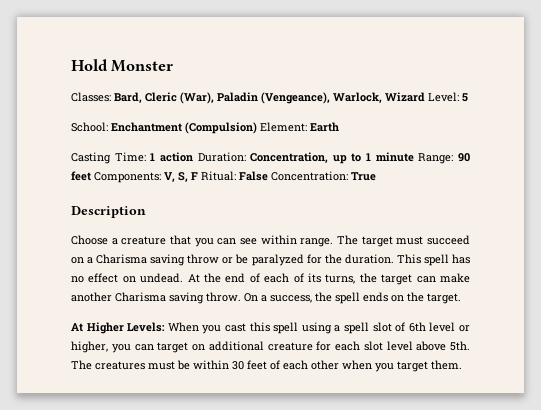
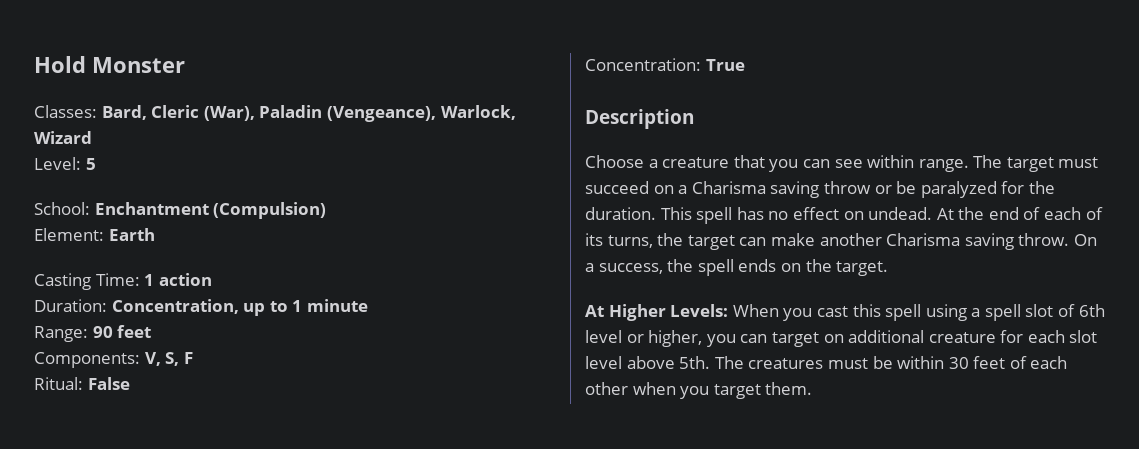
- Classes: Bard, Cleric (War), Paladin (Vengeance), Warlock, Wizard Level: 5
+ Classes: Bard, Cleric (War), Paladin (Vengeance), Warlock, Wizard
+ Level: 5
- School: Enchantment (Compulsion) Element: Earth
+ School: Enchantment (Compulsion)
+ Element: Earth
- Casting Time: 1 action Duration: Concentration, up to 1 minute Range: 90 feet Components: V, S, F Ritual: False Concentration: True
+ Casting Time: 1 action
+ Duration: Concentration, up to 1 minute
+ Range: 90 feet
+ Components: V, S, F
+ Ritual: False
+ Concentration: True

